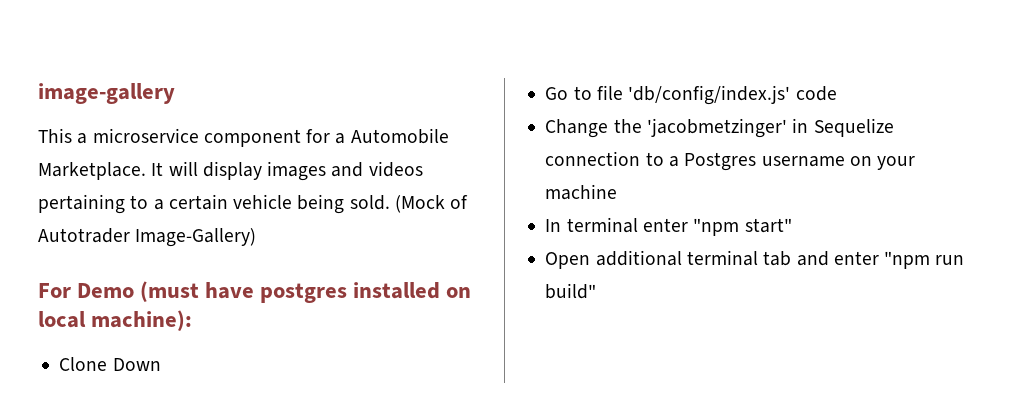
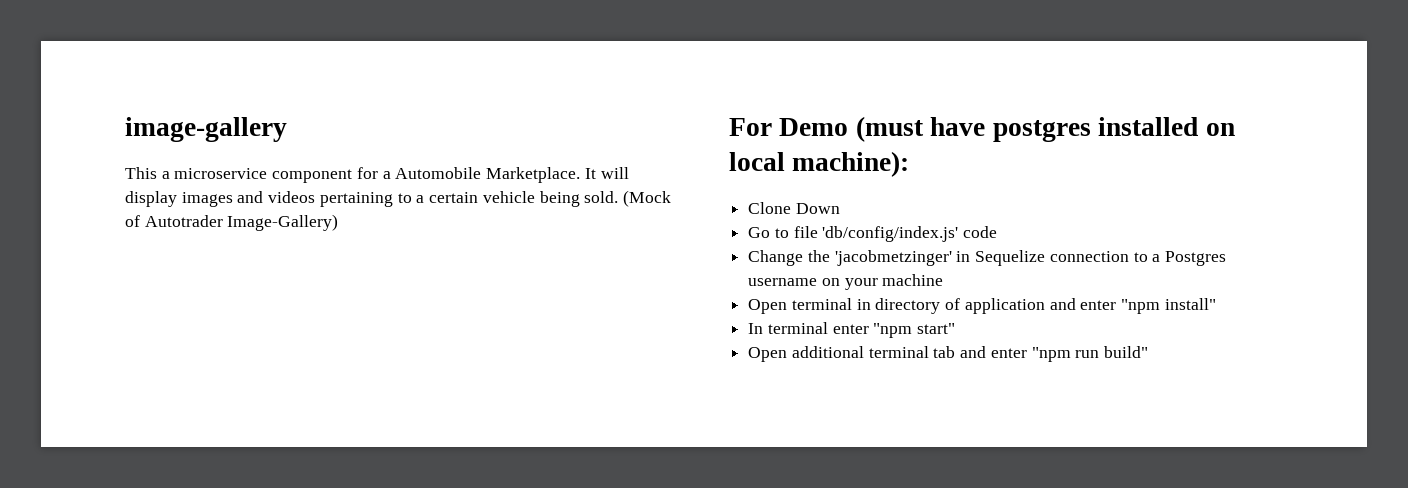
+ Open terminal in directory of application and enter "npm install"

